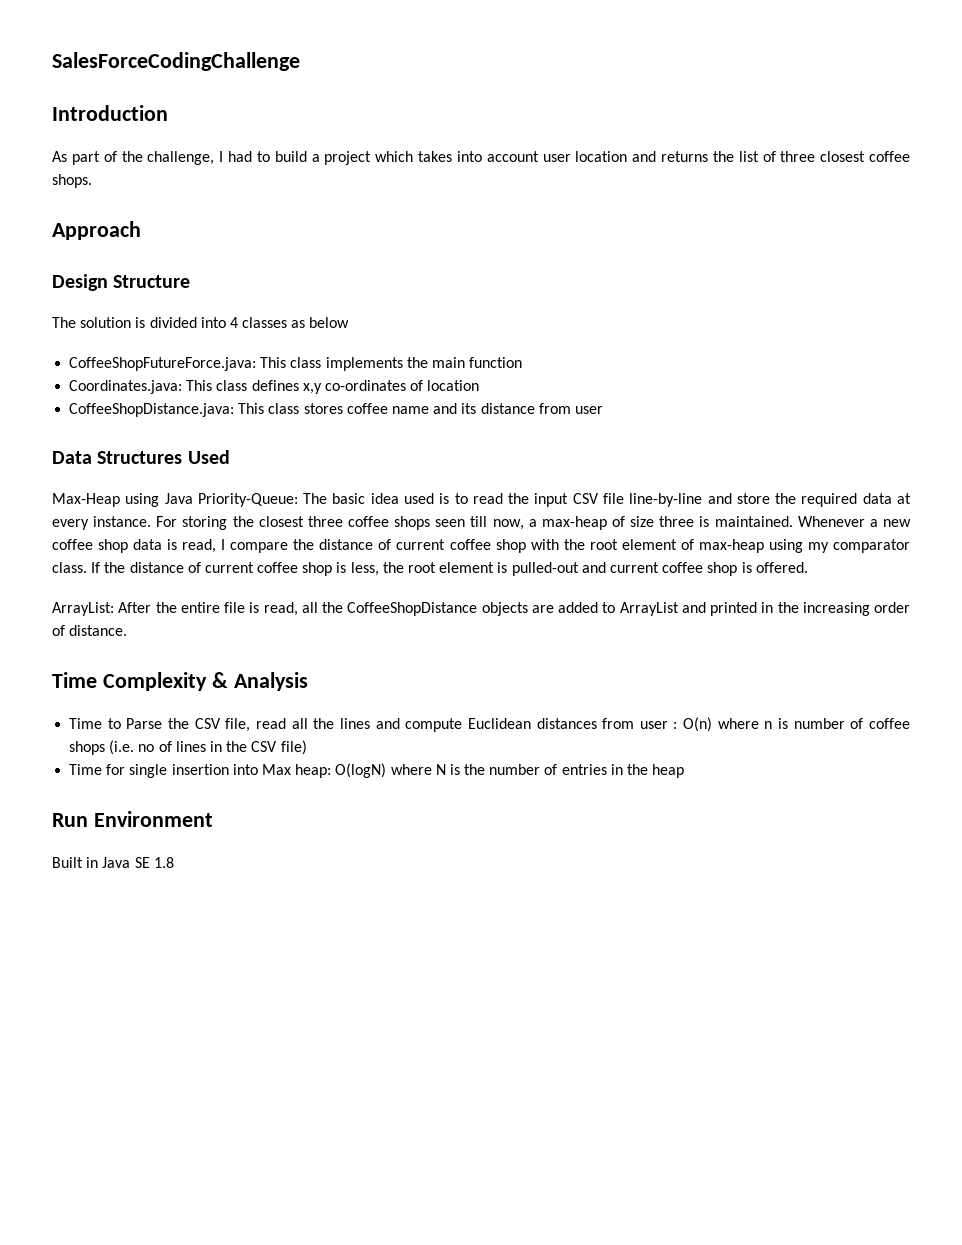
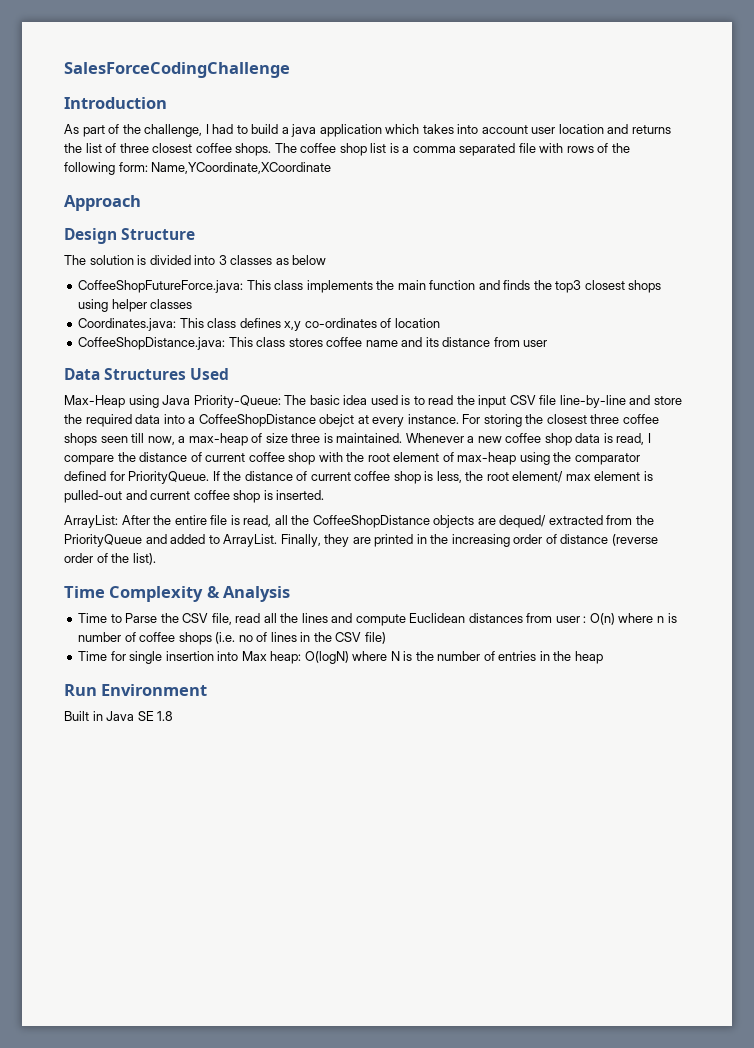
- As part of the challenge, I had to build a project which takes into account user location and returns the list of three closest coffee shops.
+ As part of the challenge, I had to build a java application which takes into account user location and returns the list of three closest coffee shops. The coffee shop list is a comma separated file with rows of the following form: Name,YCoordinate,XCoordinate
- The solution is divided into 4 classes as below
+ The solution is divided into 3 classes as below
- CoffeeShopFutureForce.java: This class implements the main function
+ CoffeeShopFutureForce.java: This class implements the main function and finds the top3 closest shops using helper classes
- Max-Heap using Java Priority-Queue: The basic idea used is to read the input CSV file line-by-line and store the required data at every instance.
+ Max-Heap using Java Priority-Queue: The basic idea used is to read the input CSV file line-by-line and store the required data into a CoffeeShopDistance obejct at every instance.
- Whenever a new coffee shop data is read, I compare the distance of current coffee shop with the root element of max-heap using my comparator class.
+ Whenever a new coffee shop data is read, I compare the distance of current coffee shop with the root element of max-heap using the comparator defined for PriorityQueue.
- If the distance of current coffee shop is less, the root element is pulled-out and current coffee shop is offered.
+ If the distance of current coffee shop is less, the root element/ max element is pulled-out and current coffee shop is inserted.
- ArrayList: After the entire file is read, all the CoffeeShopDistance objects are added to ArrayList and printed in the increasing order of distance.
+ ArrayList: After the entire file is read, all the CoffeeShopDistance objects are dequed/ extracted from the PriorityQueue and added to ArrayList. Finally, they are printed in the increasing order of distance (reverse order of the list).

